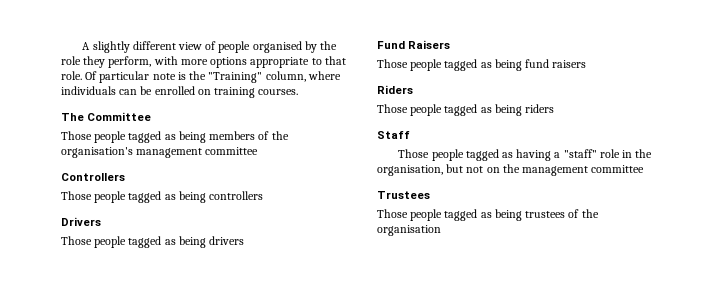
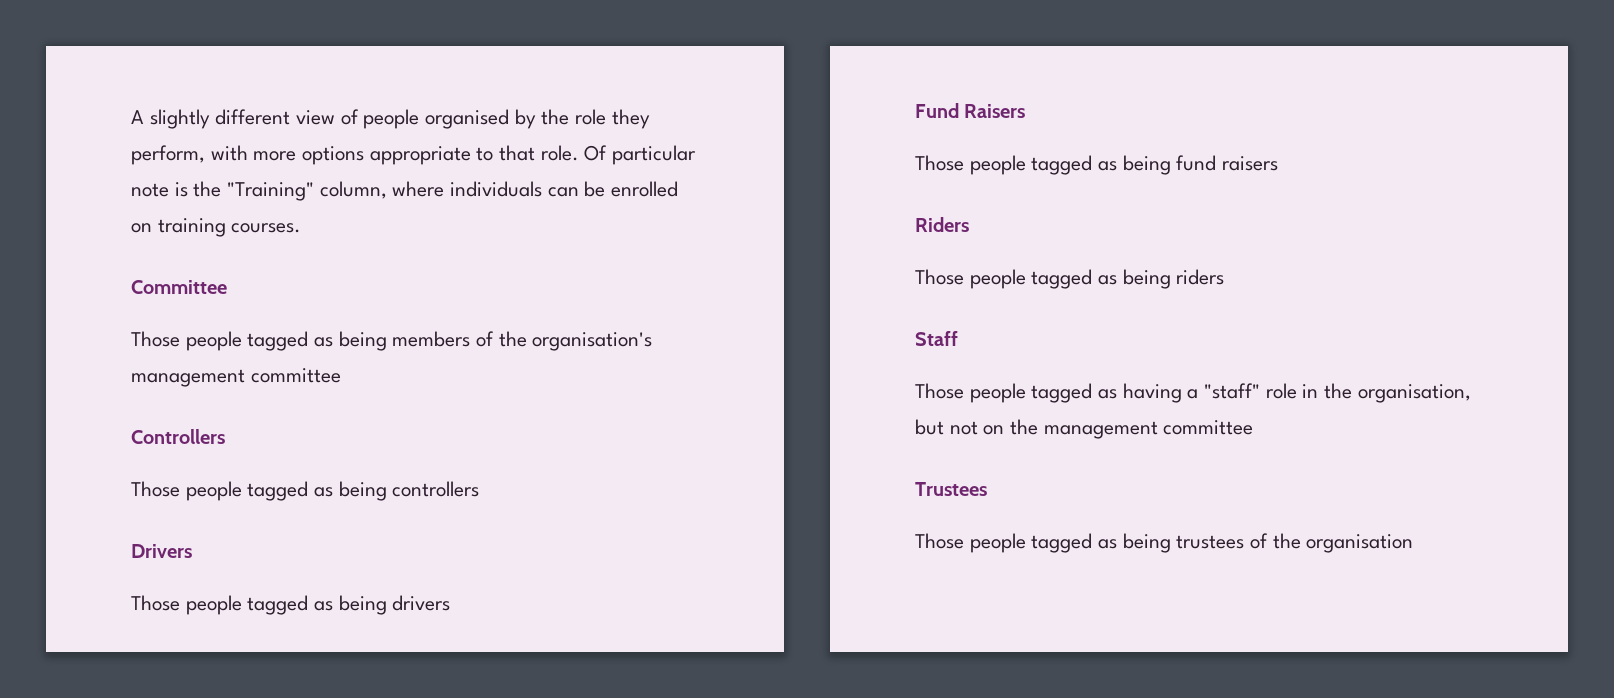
- The Committee
+ Committee

